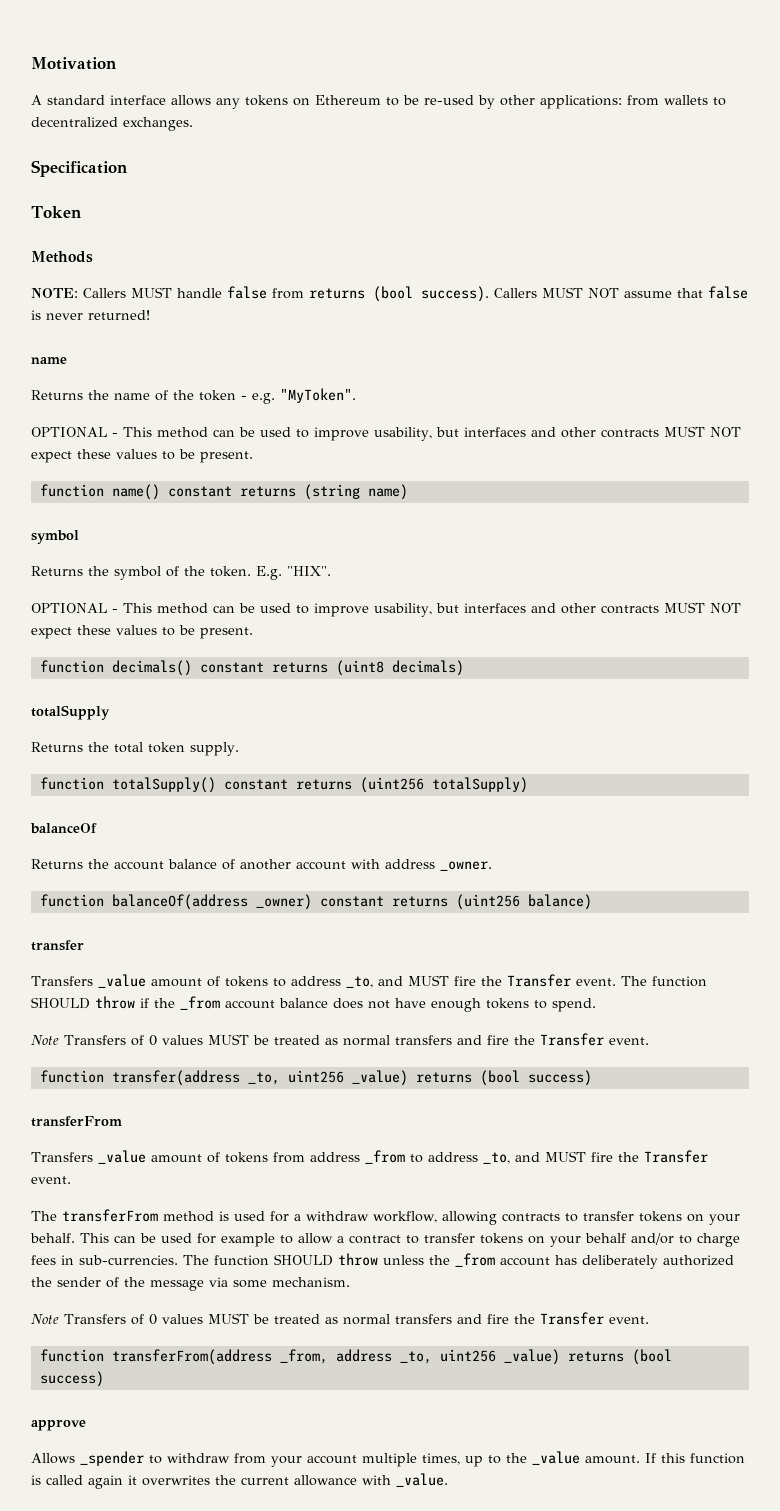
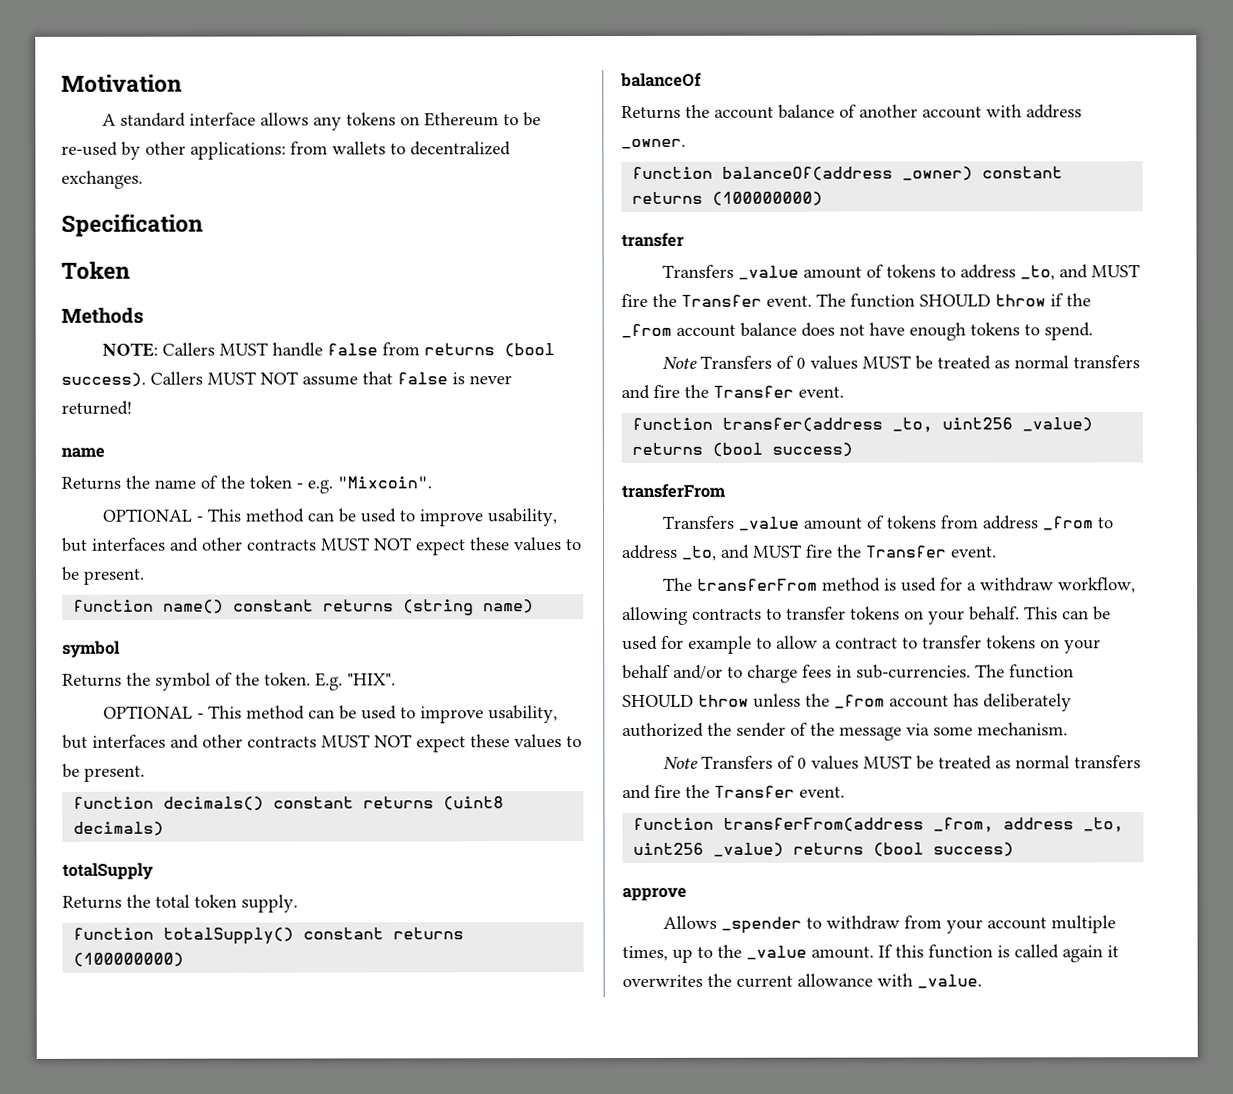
- Returns the name of the token - e.g. "MyToken".
+ Returns the name of the token - e.g. "Mixcoin".
- function totalSupply() constant returns (uint256 totalSupply)
+ function totalSupply() constant returns (100000000)
- function balanceOf(address _owner) constant returns (uint256 balance)
+ function balanceOf(address _owner) constant returns (100000000)

